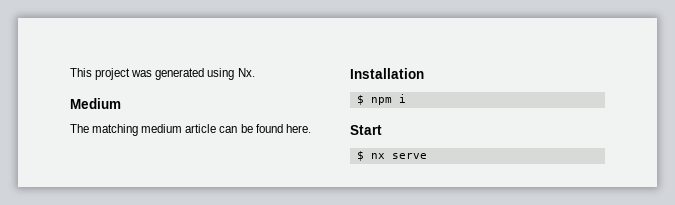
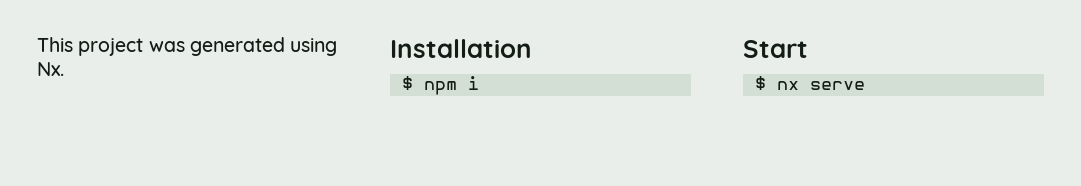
- Medium
- The matching medium article can be found here.

